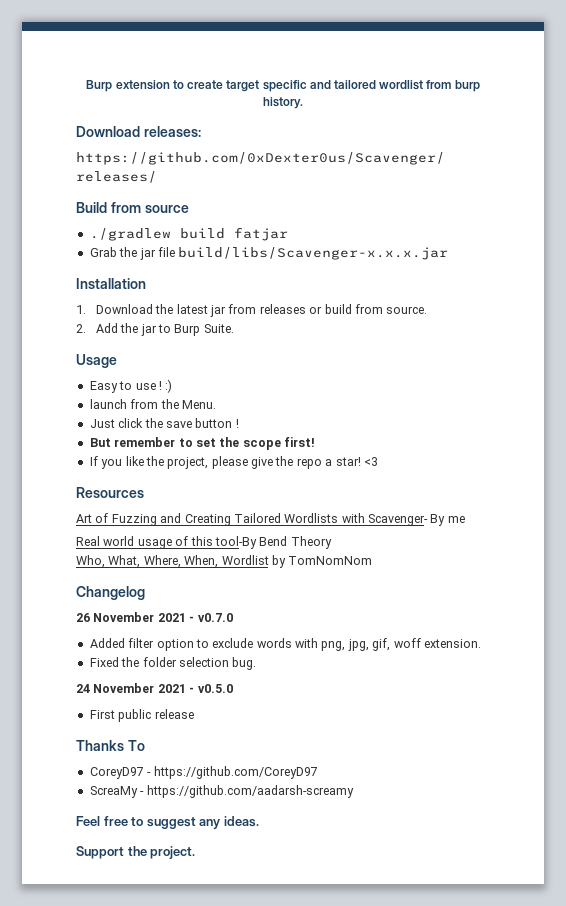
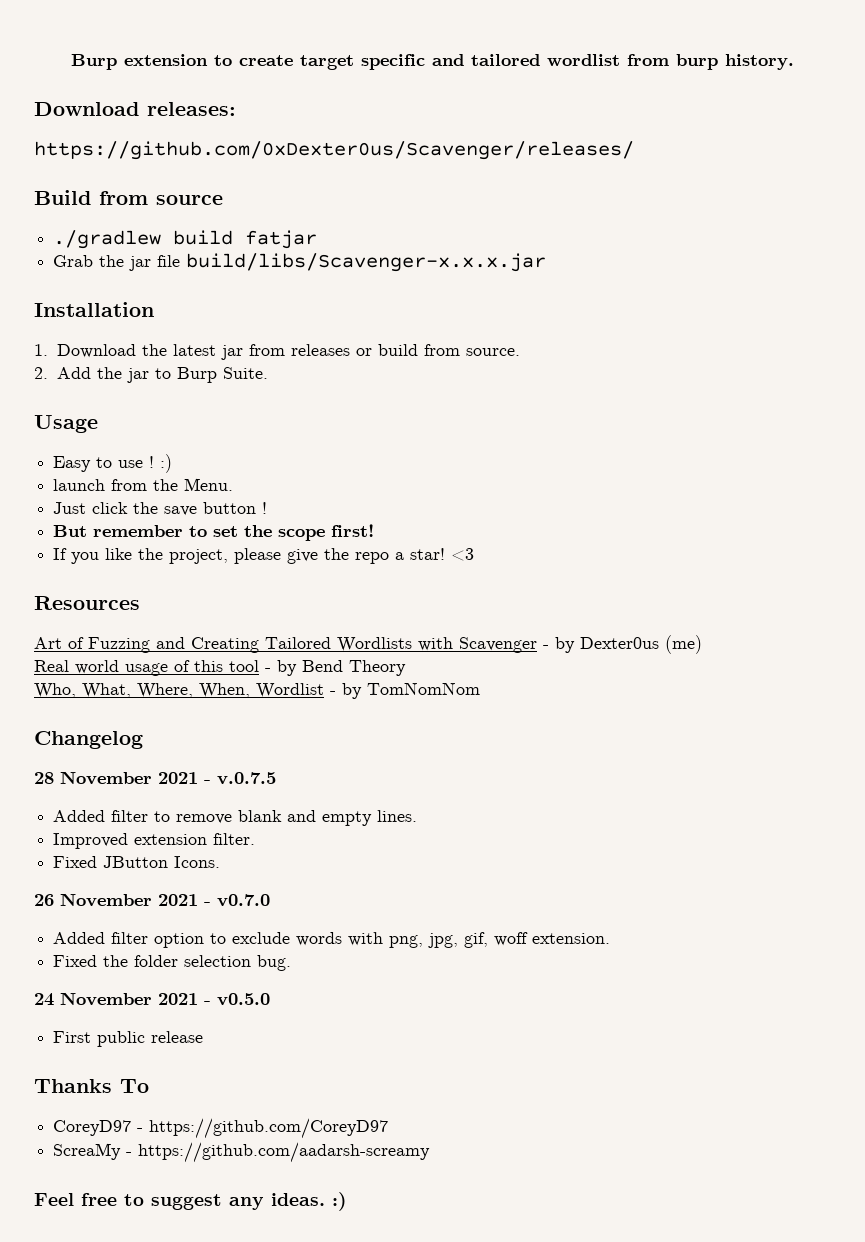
- Art of Fuzzing and Creating Tailored Wordlists with Scavenger- By me
+ Art of Fuzzing and Creating Tailored Wordlists with Scavenger - by Dexter0us (me)
- Real world usage of this tool-By Bend Theory
+ Real world usage of this tool - by Bend Theory
- Who, What, Where, When, Wordlist by TomNomNom
+ Who, What, Where, When, Wordlist - by TomNomNom
+ 28 November 2021 - v.0.7.5
+ Added filter to remove blank and empty lines.
+ Improved extension filter.
+ Fixed JButton Icons.
- Feel free to suggest any ideas.
- Support the project.
+ Feel free to suggest any ideas. :)

